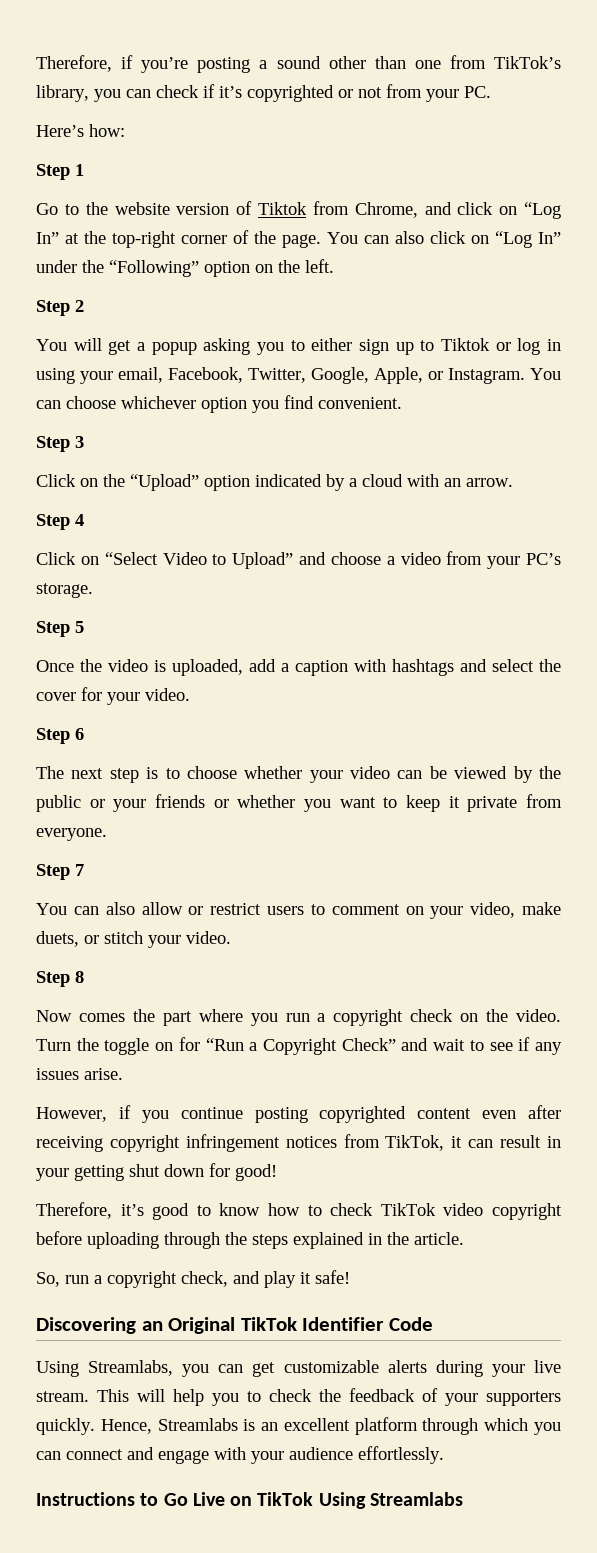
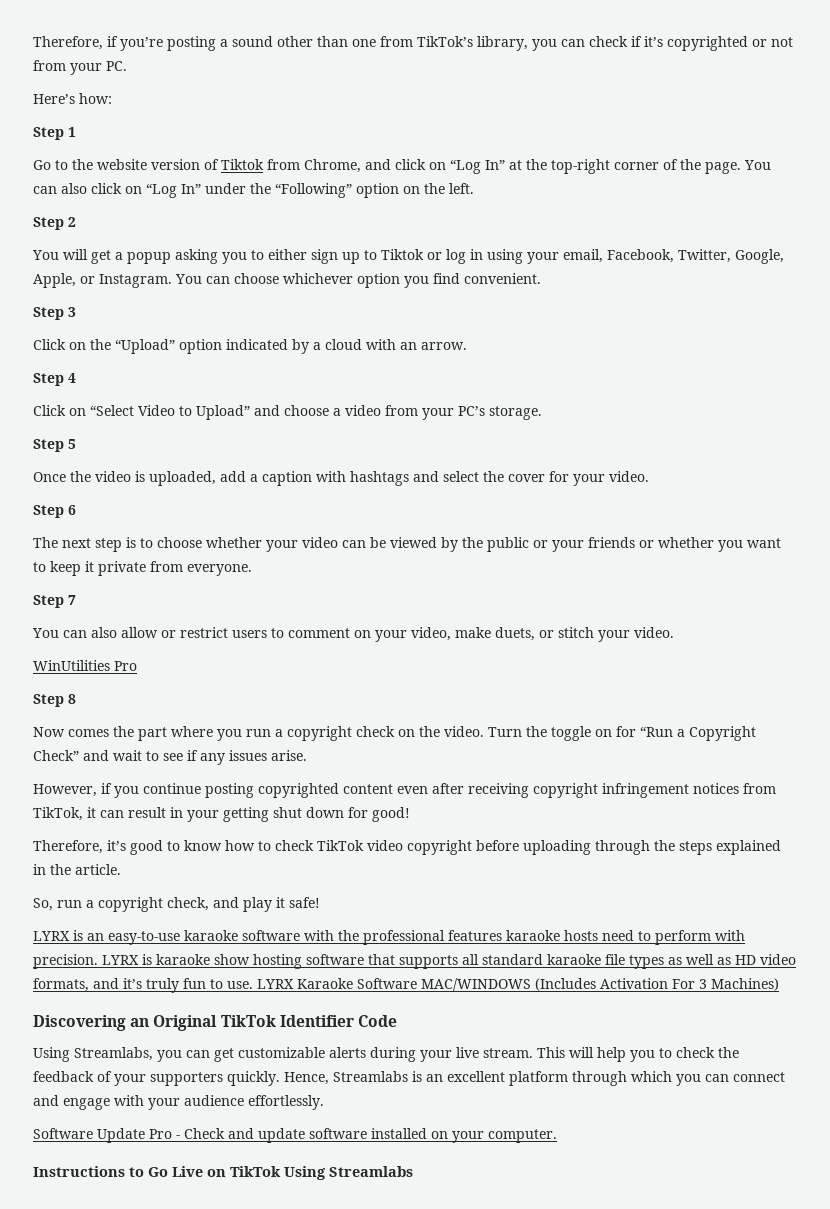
+ WinUtilities Pro
+ LYRX is an easy-to-use karaoke software with the professional features karaoke hosts need to perform with precision. LYRX is karaoke show hosting software that supports all standard karaoke file types as well as HD video formats, and it’s truly fun to use. LYRX Karaoke Software MAC/WINDOWS (Includes Activation For 3 Machines)
+ Software Update Pro - Check and update software installed on your computer.

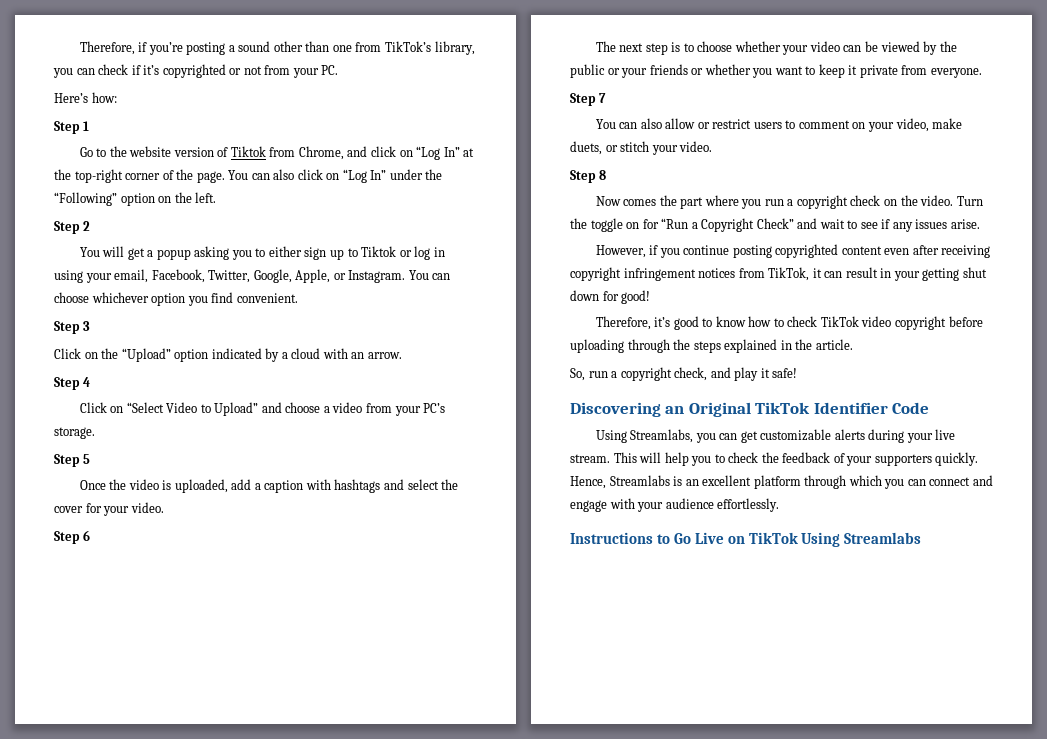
- WinUtilities Pro
- LYRX is an easy-to-use karaoke software with the professional features karaoke hosts need to perform with precision. LYRX is karaoke show hosting software that supports all standard karaoke file types as well as HD video formats, and it’s truly fun to use. LYRX Karaoke Software MAC/WINDOWS (Includes Activation For 3 Machines)
- Software Update Pro - Check and update software installed on your computer.

